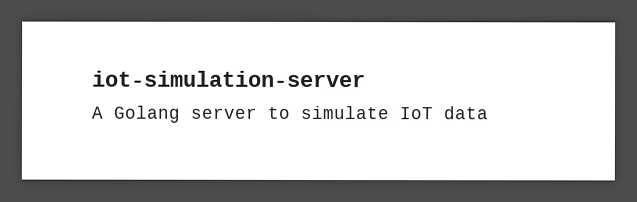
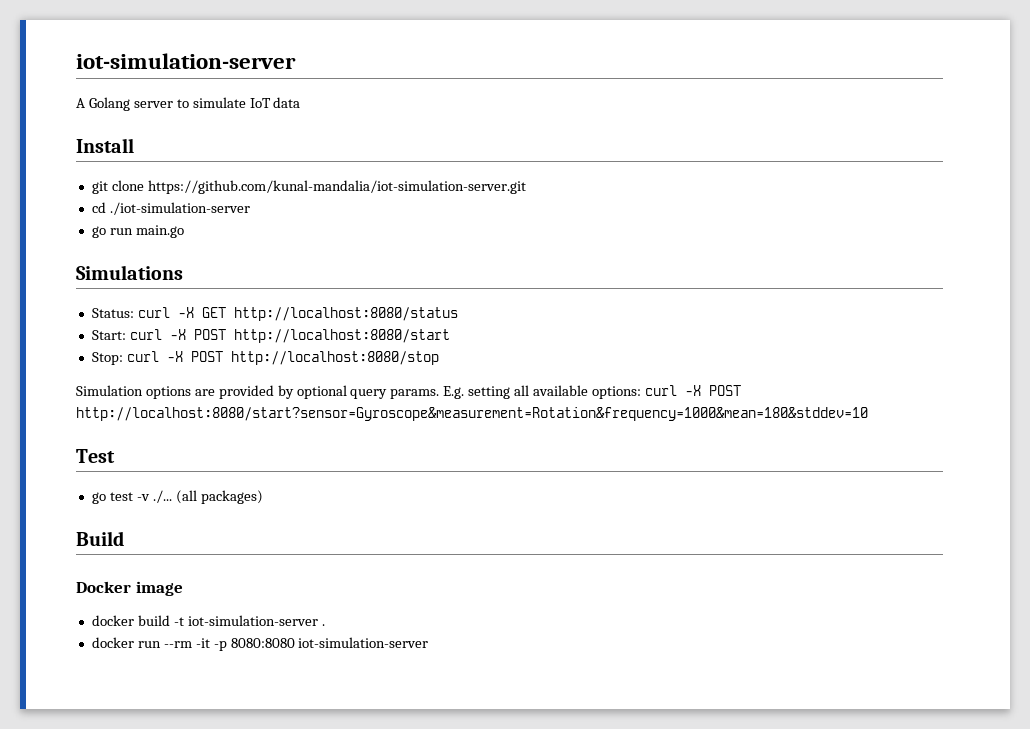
+ Install
+ git clone https://github.com/kunal-mandalia/iot-simulation-server.git
+ cd ./iot-simulation-server
+ go run main.go
+ Simulations
+ Status: curl -X GET http://localhost:8080/status
+ Start: curl -X POST http://localhost:8080/start
+ Stop: curl -X POST http://localhost:8080/stop
+ Simulation options are provided by optional query params. E.g. setting all available options: curl -X POST http://localhost:8080/start?sensor=Gyroscope&measurement=Rotation&frequency=1000&mean=180&stddev=10
+ Test
+ go test -v ./... (all packages)
+ Build
+ Docker image
+ docker build -t iot-simulation-server .
+ docker run --rm -it -p 8080:8080 iot-simulation-server

